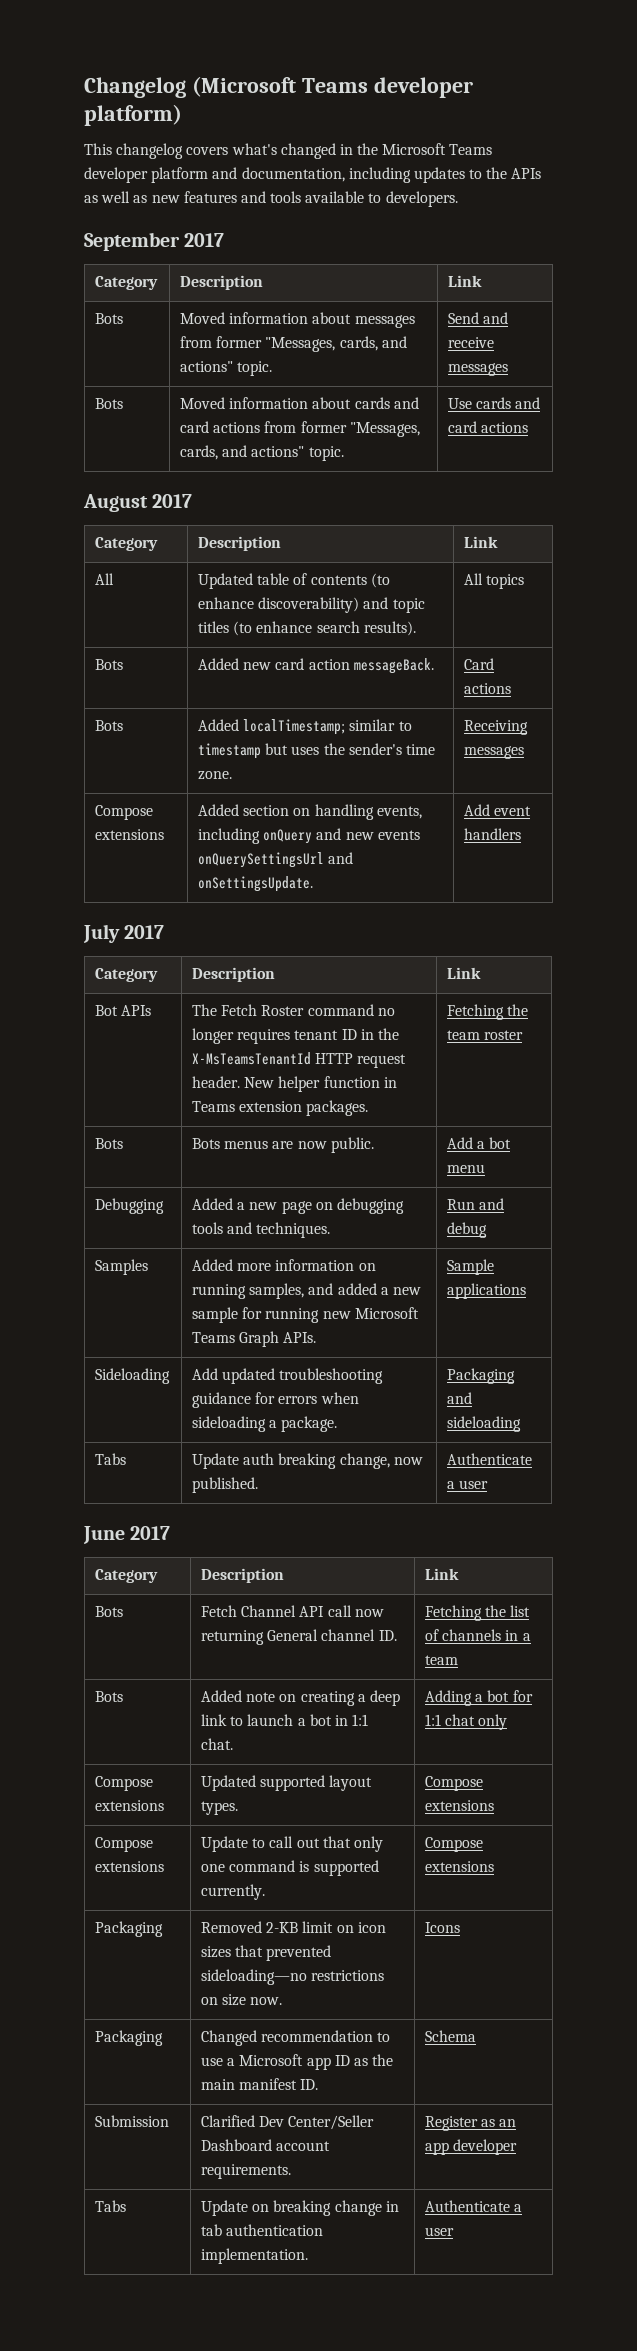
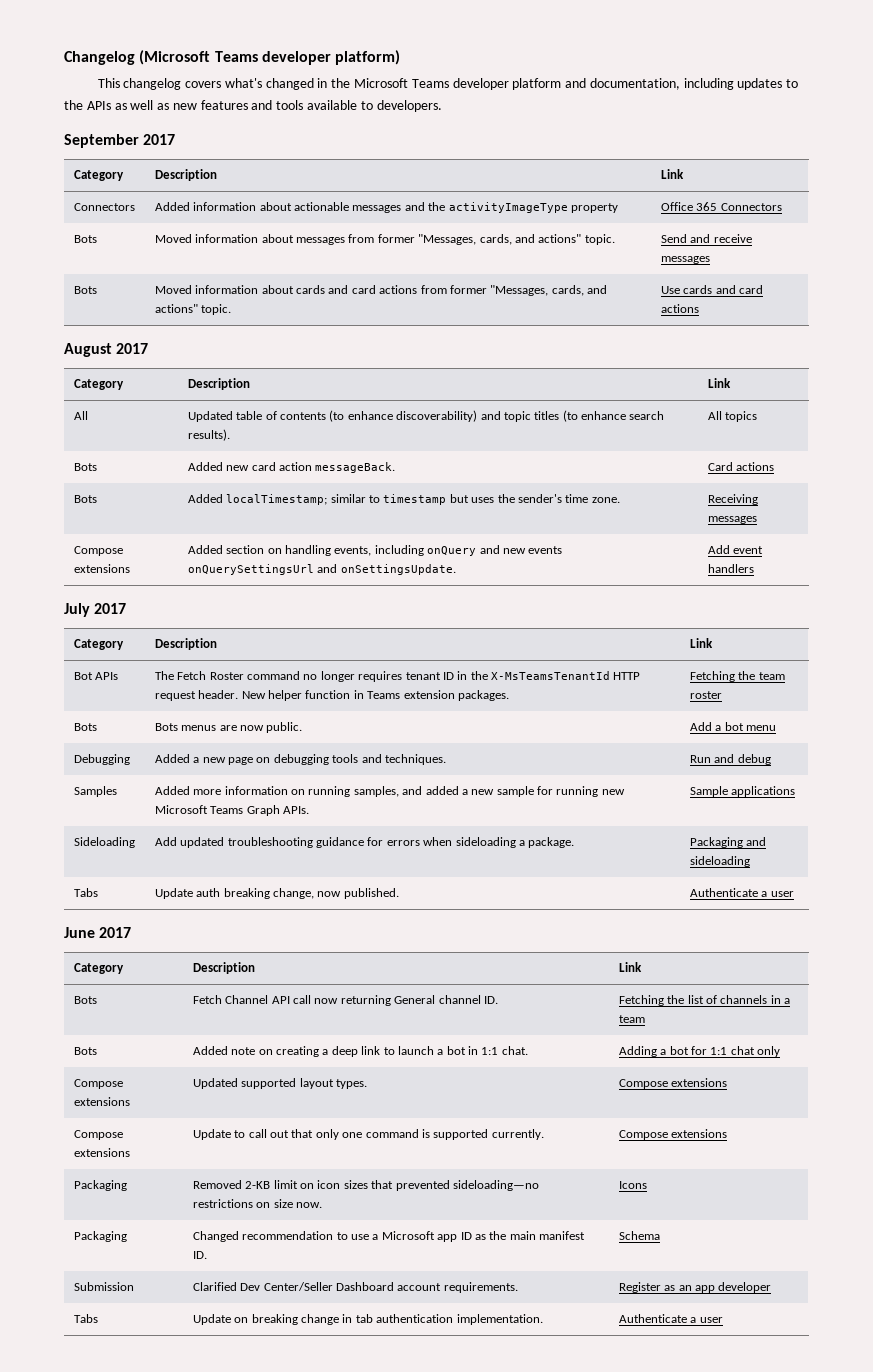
+ Connectors | Added information about actionable messages and the activityImageType property | Office 365 Connectors

